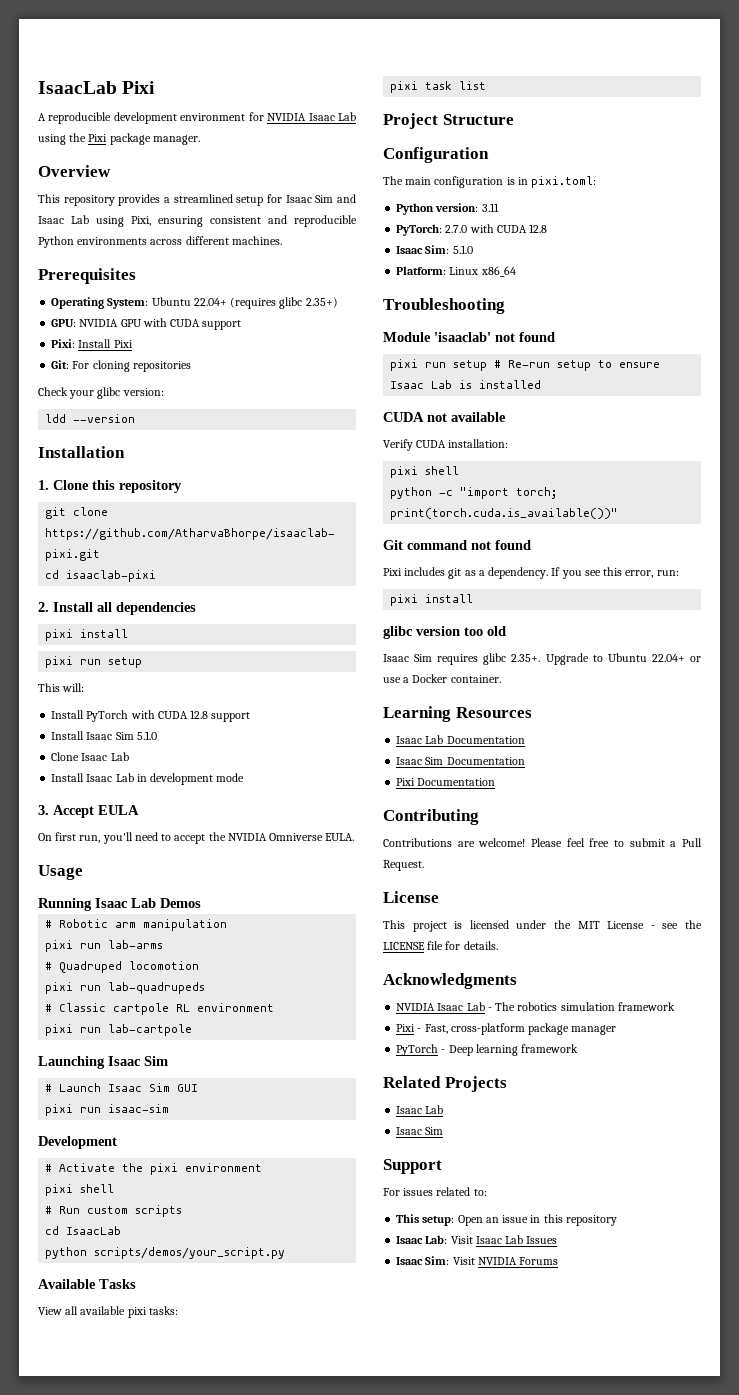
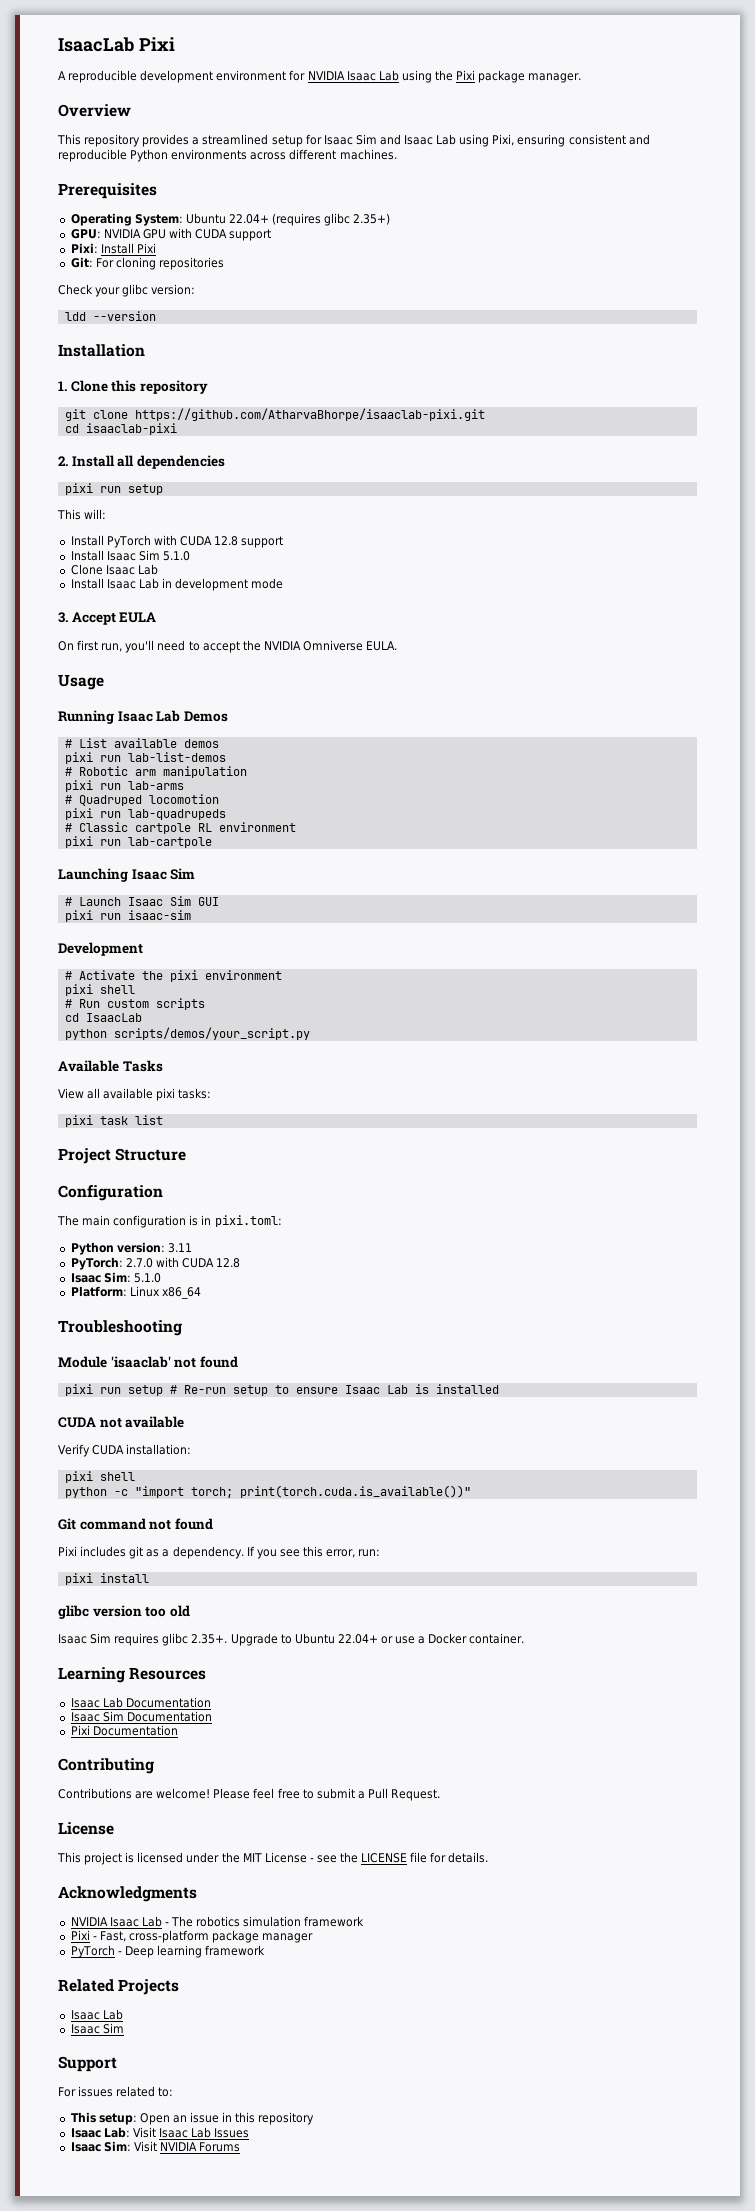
  2. Install all dependencies
- pixi install
+ # List available demos
+ pixi run lab-list-demos

